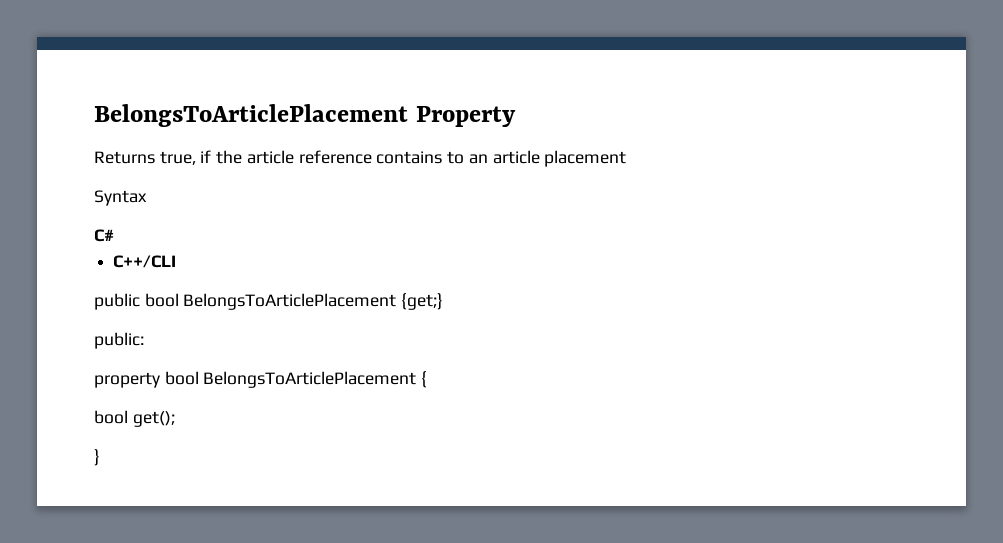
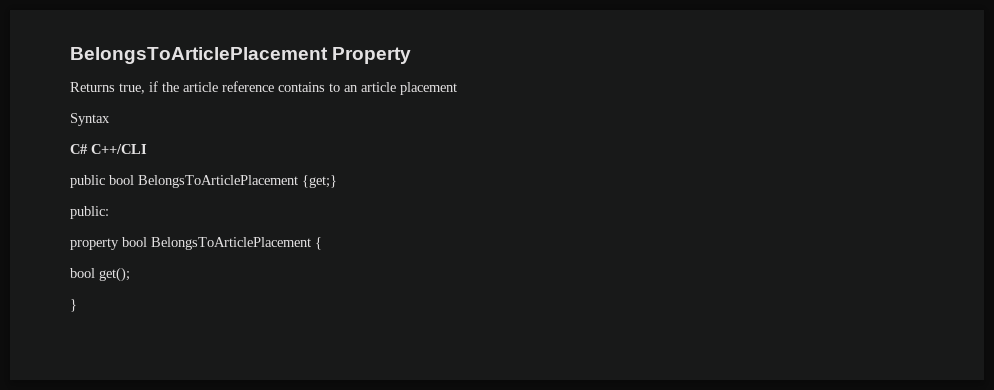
- C#
- C++/CLI
+ C# C++/CLI

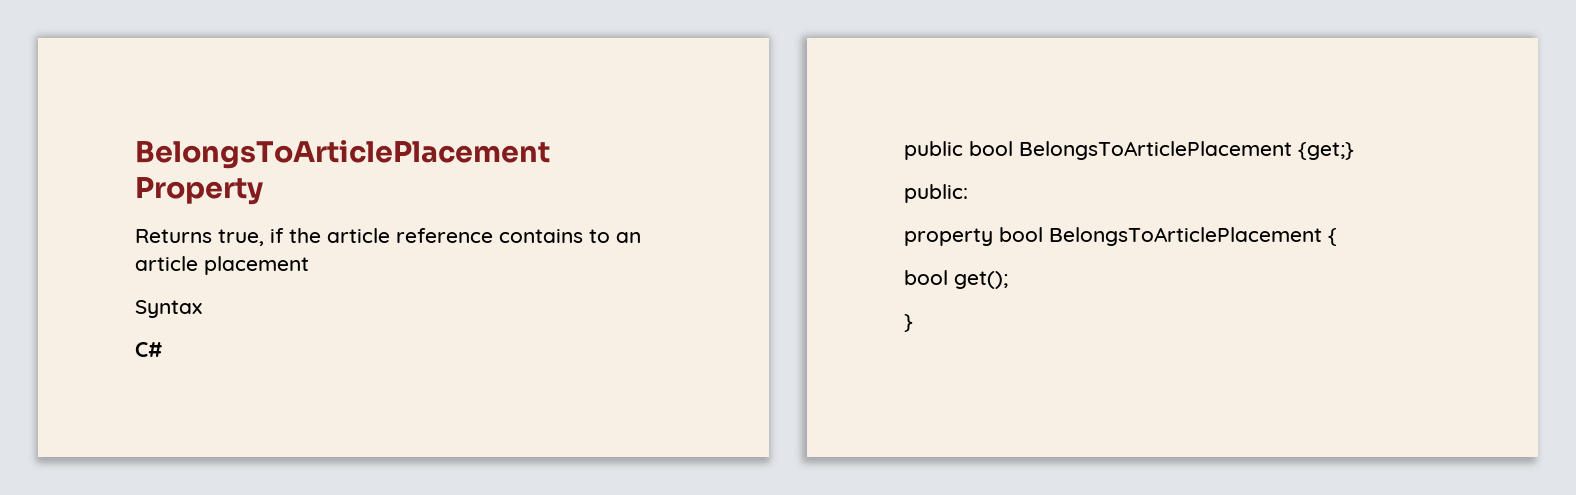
- C# C++/CLI
+ C#

